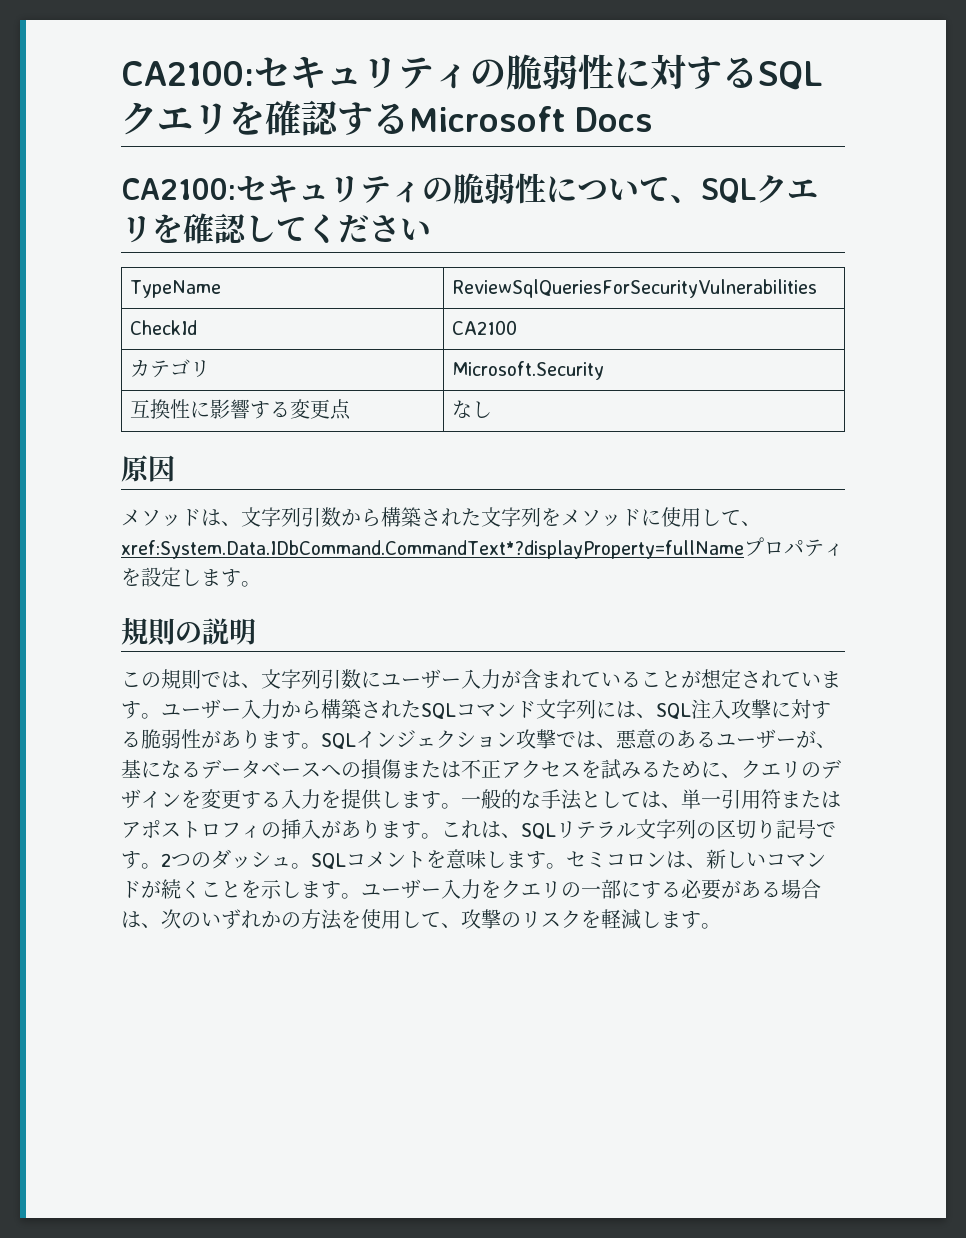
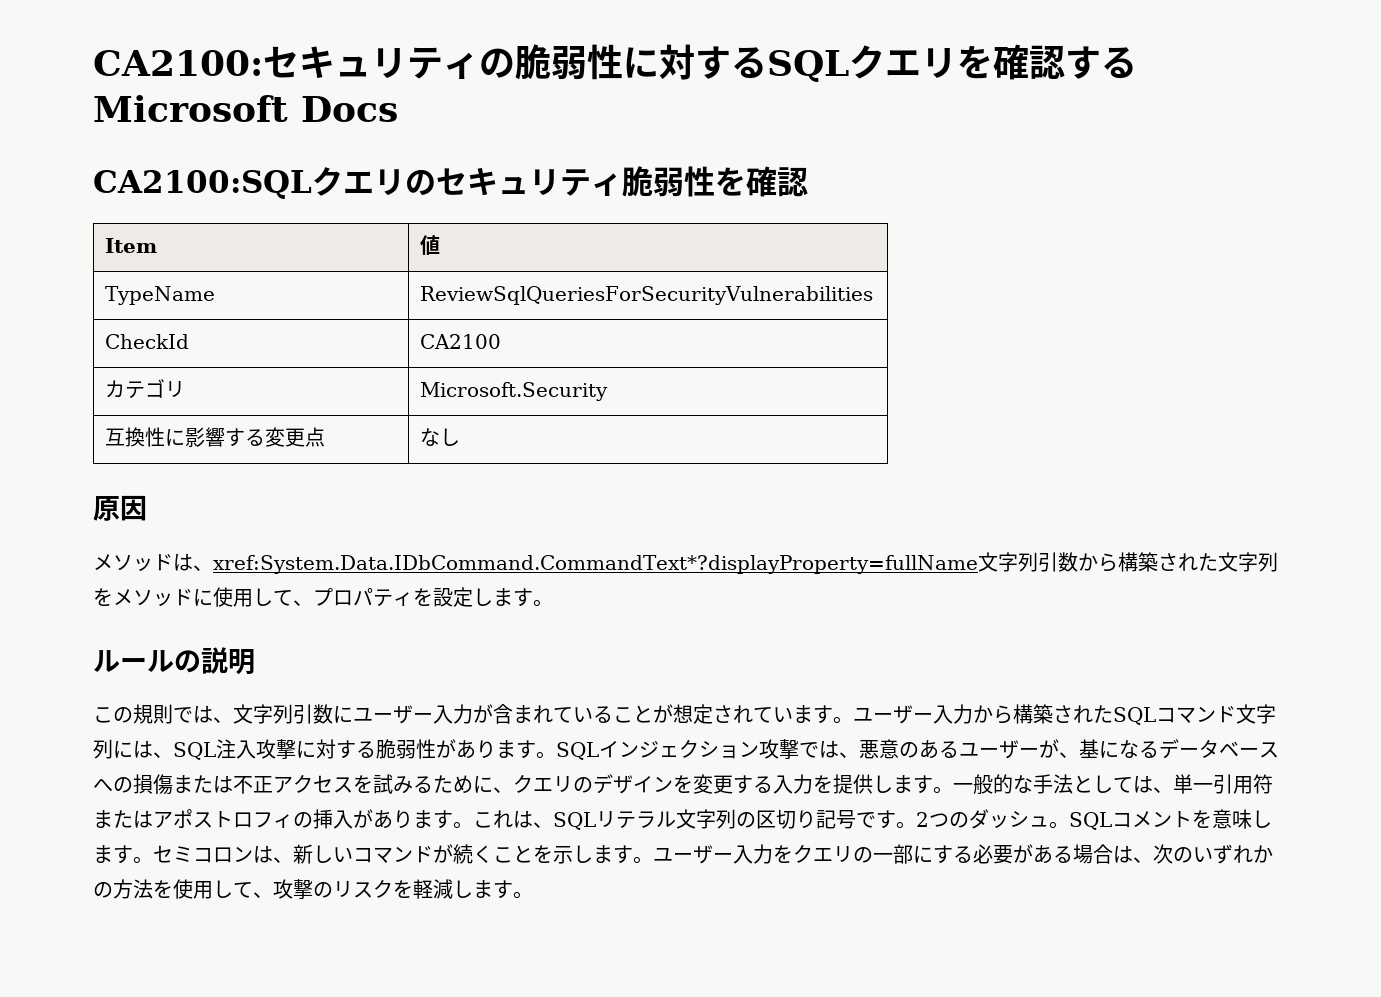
- CA2100:セキュリティの脆弱性について、SQLクエリを確認してください
+ CA2100:SQLクエリのセキュリティ脆弱性を確認
+ Item | 値
- メソッドは、文字列引数から構築された文字列をメソッドに使用して、xref:System.Data.IDbCommand.CommandText*?displayProperty=fullNameプロパティを設定します。
+ メソッドは、xref:System.Data.IDbCommand.CommandText*?displayProperty=fullName文字列引数から構築された文字列をメソッドに使用して、プロパティを設定します。
- 規則の説明
+ ルールの説明

